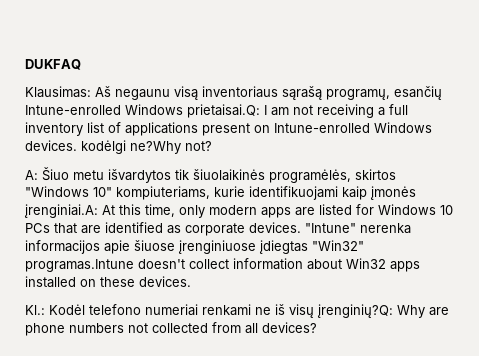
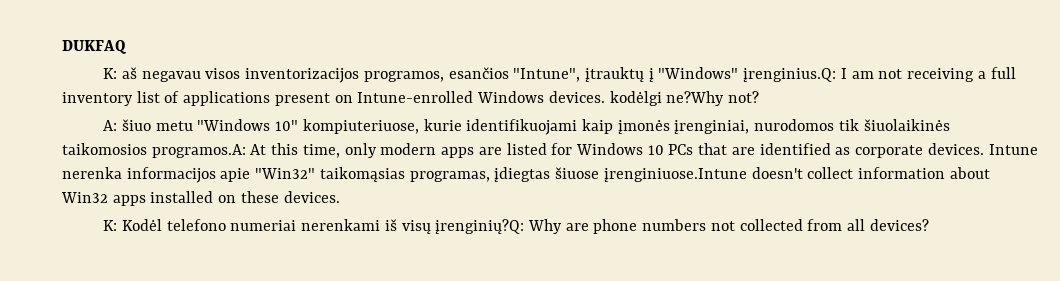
- Klausimas: Aš negaunu visą inventoriaus sąrašą programų, esančių Intune-enrolled Windows prietaisai.Q: I am not receiving a full inventory list of applications present on Intune-enrolled Windows devices. kodėlgi ne?Why not?
+ K: aš negavau visos inventorizacijos programos, esančios "Intune", įtrauktų į "Windows" įrenginius.Q: I am not receiving a full inventory list of applications present on Intune-enrolled Windows devices. kodėlgi ne?Why not?
- A: Šiuo metu išvardytos tik šiuolaikinės programėlės, skirtos "Windows 10" kompiuteriams, kurie identifikuojami kaip įmonės įrenginiai.A: At this time, only modern apps are listed for Windows 10 PCs that are identified as corporate devices.
+ A: šiuo metu "Windows 10" kompiuteriuose, kurie identifikuojami kaip įmonės įrenginiai, nurodomos tik šiuolaikinės taikomosios programos.A: At this time, only modern apps are listed for Windows 10 PCs that are identified as corporate devices.
- "Intune" nerenka informacijos apie šiuose įrenginiuose įdiegtas "Win32" programas.Intune doesn't collect information about Win32 apps installed on these devices.
+ Intune nerenka informacijos apie "Win32" taikomąsias programas, įdiegtas šiuose įrenginiuose.Intune doesn't collect information about Win32 apps installed on these devices.
- Kl.: Kodėl telefono numeriai renkami ne iš visų įrenginių?Q: Why are phone numbers not collected from all devices?
+ K: Kodėl telefono numeriai nerenkami iš visų įrenginių?Q: Why are phone numbers not collected from all devices?

